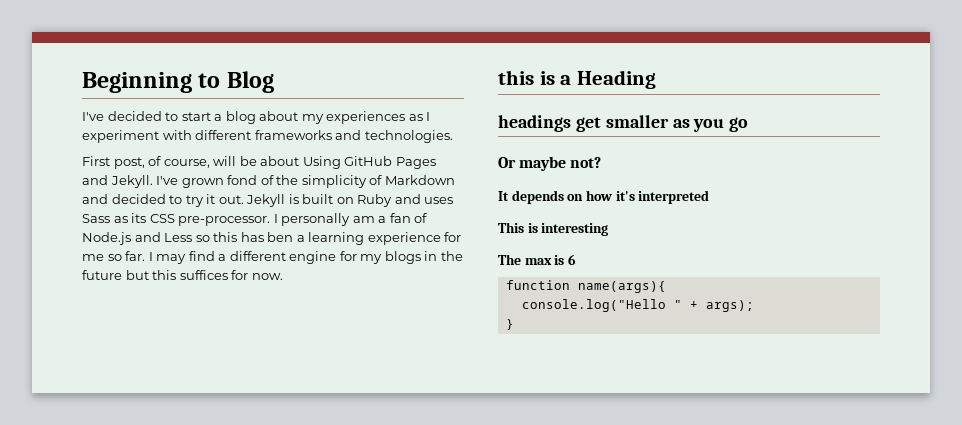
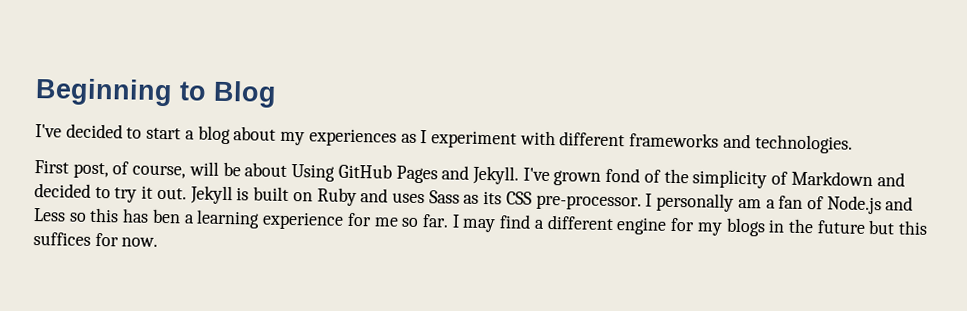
- this is a Heading
- headings get smaller as you go
- Or maybe not?
- It depends on how it's interpreted
- This is interesting
- The max is 6
- function name(args){
- console.log("Hello " + args);
- }

